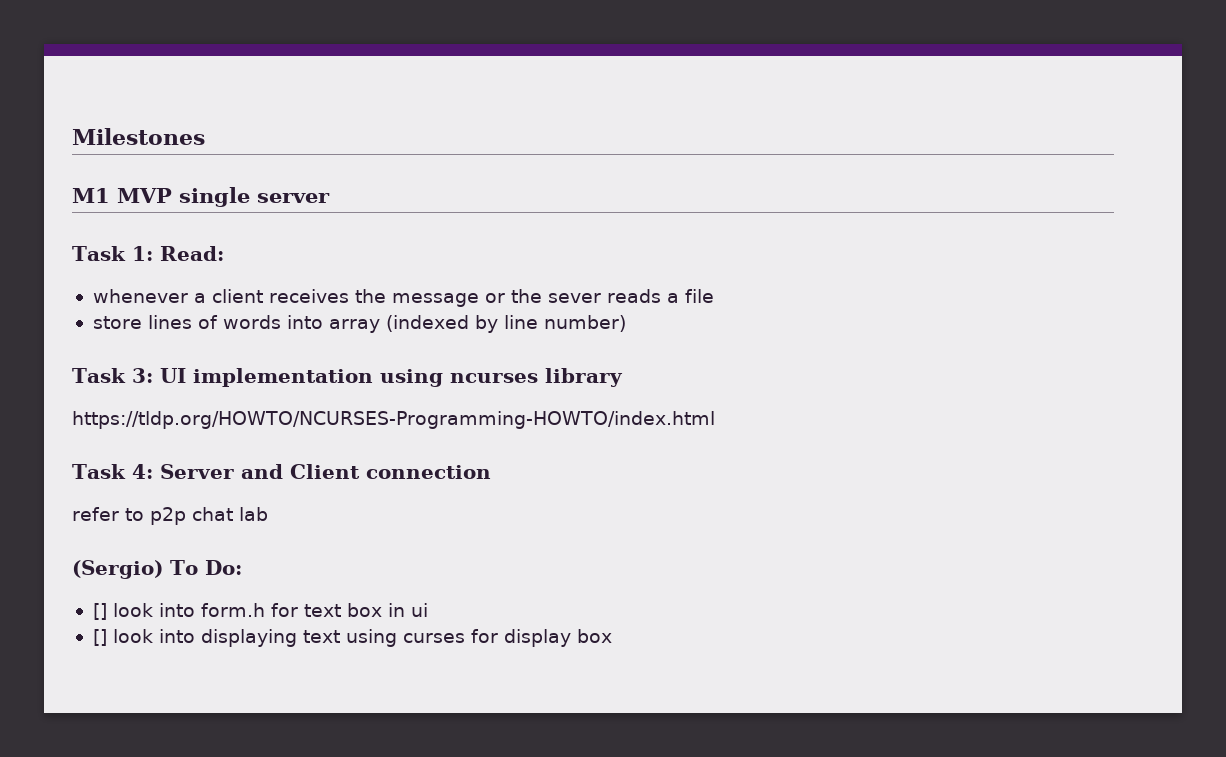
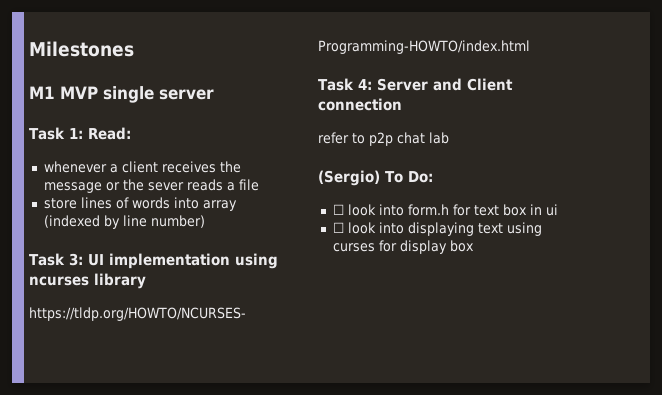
- [] look into form.h for text box in ui
+ ☐ look into form.h for text box in ui
- [] look into displaying text using curses for display box
+ ☐ look into displaying text using curses for display box

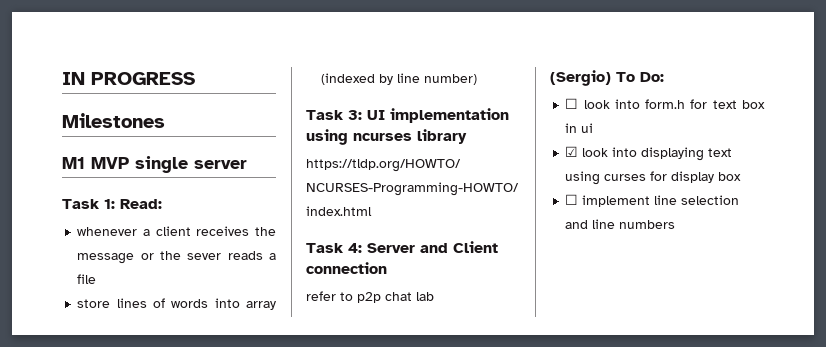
+ IN PROGRESS
- ☐ look into displaying text using curses for display box
+ ☑ look into displaying text using curses for display box
+ ☐ implement line selection and line numbers

